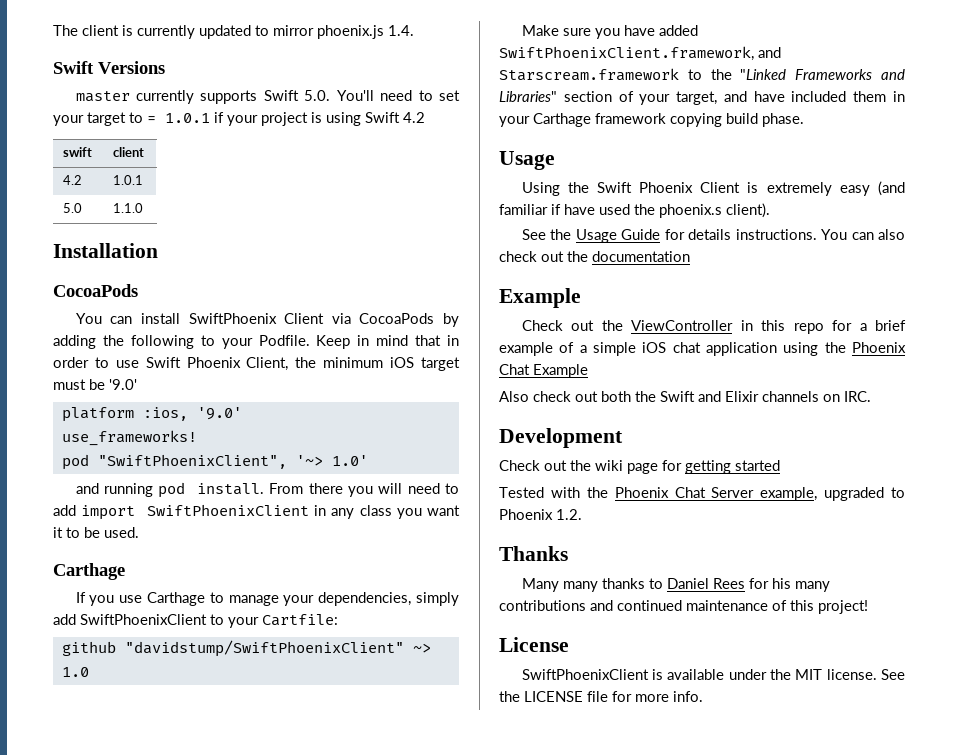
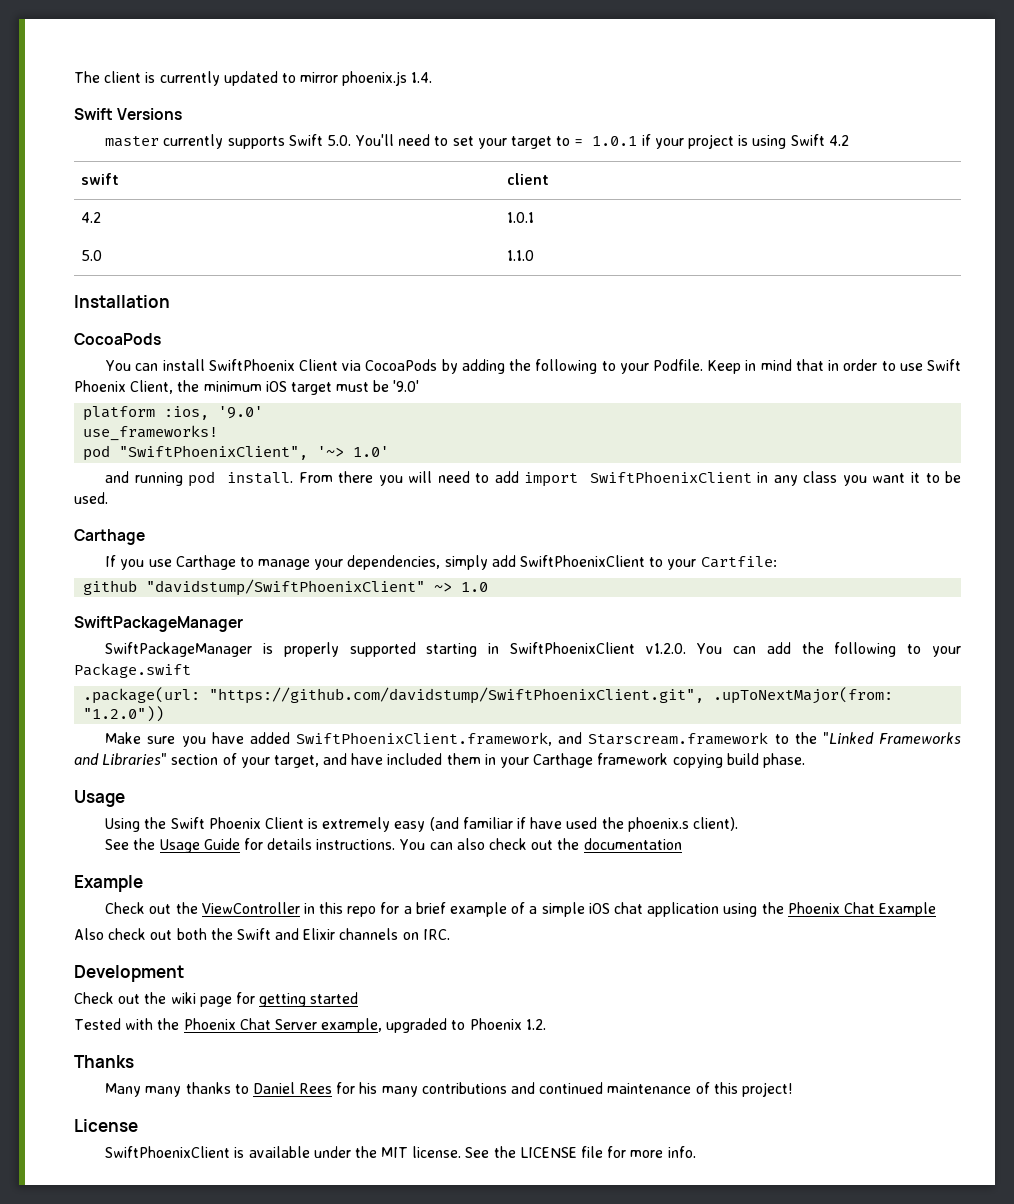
  github "davidstump/SwiftPhoenixClient" ~> 1.0
+ SwiftPackageManager
+ SwiftPackageManager is properly supported starting in SwiftPhoenixClient v1.2.0. You can add the following to your Package.swift
+ .package(url: "https://github.com/davidstump/SwiftPhoenixClient.git", .upToNextMajor(from: "1.2.0"))

